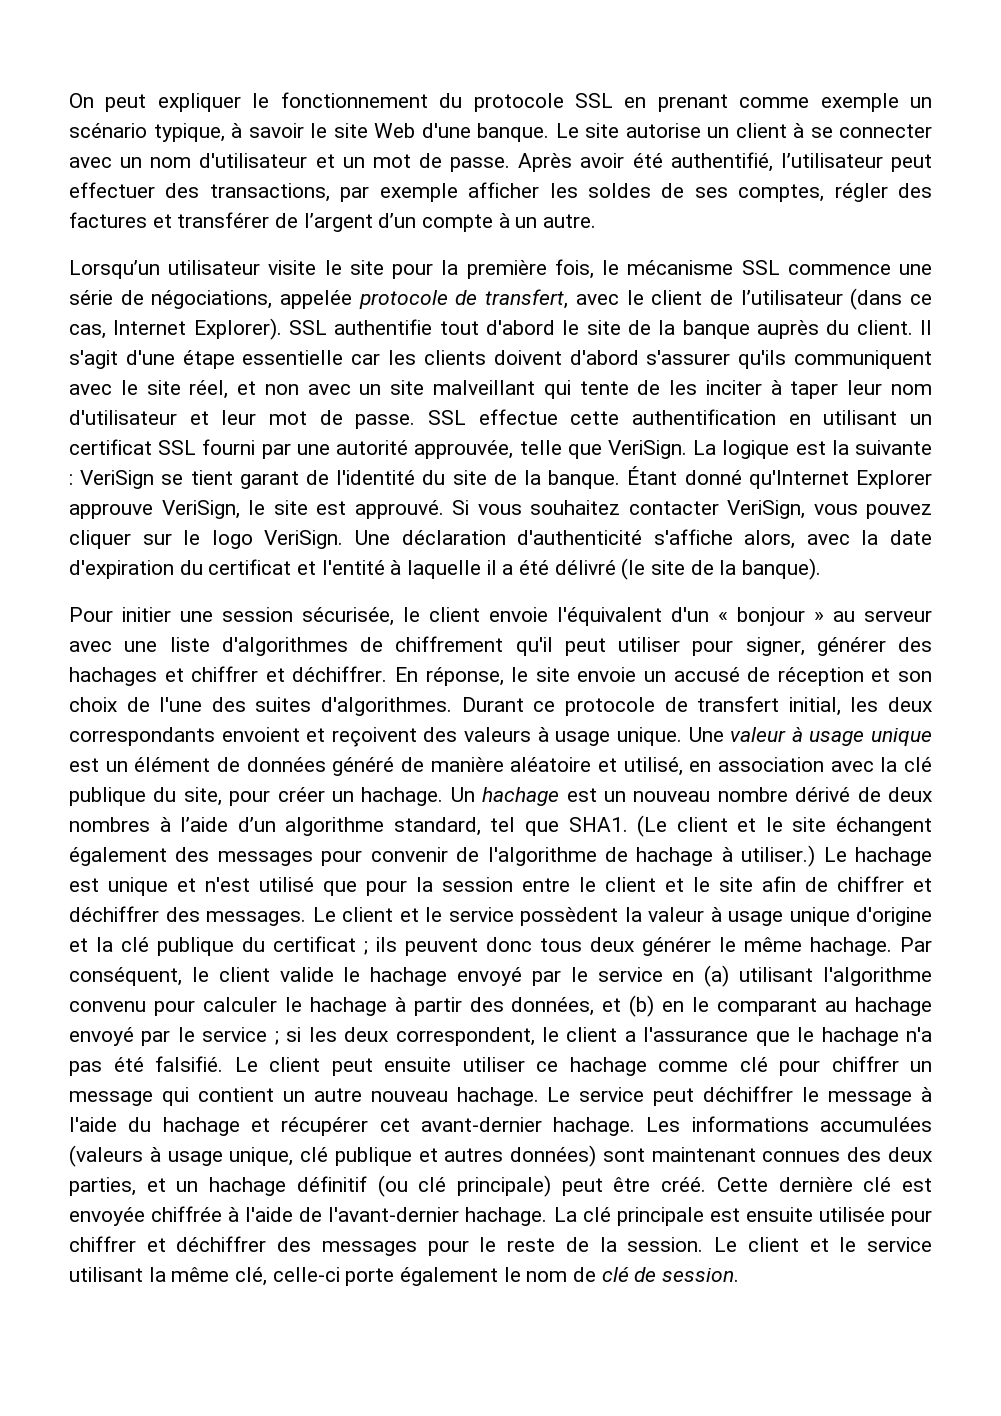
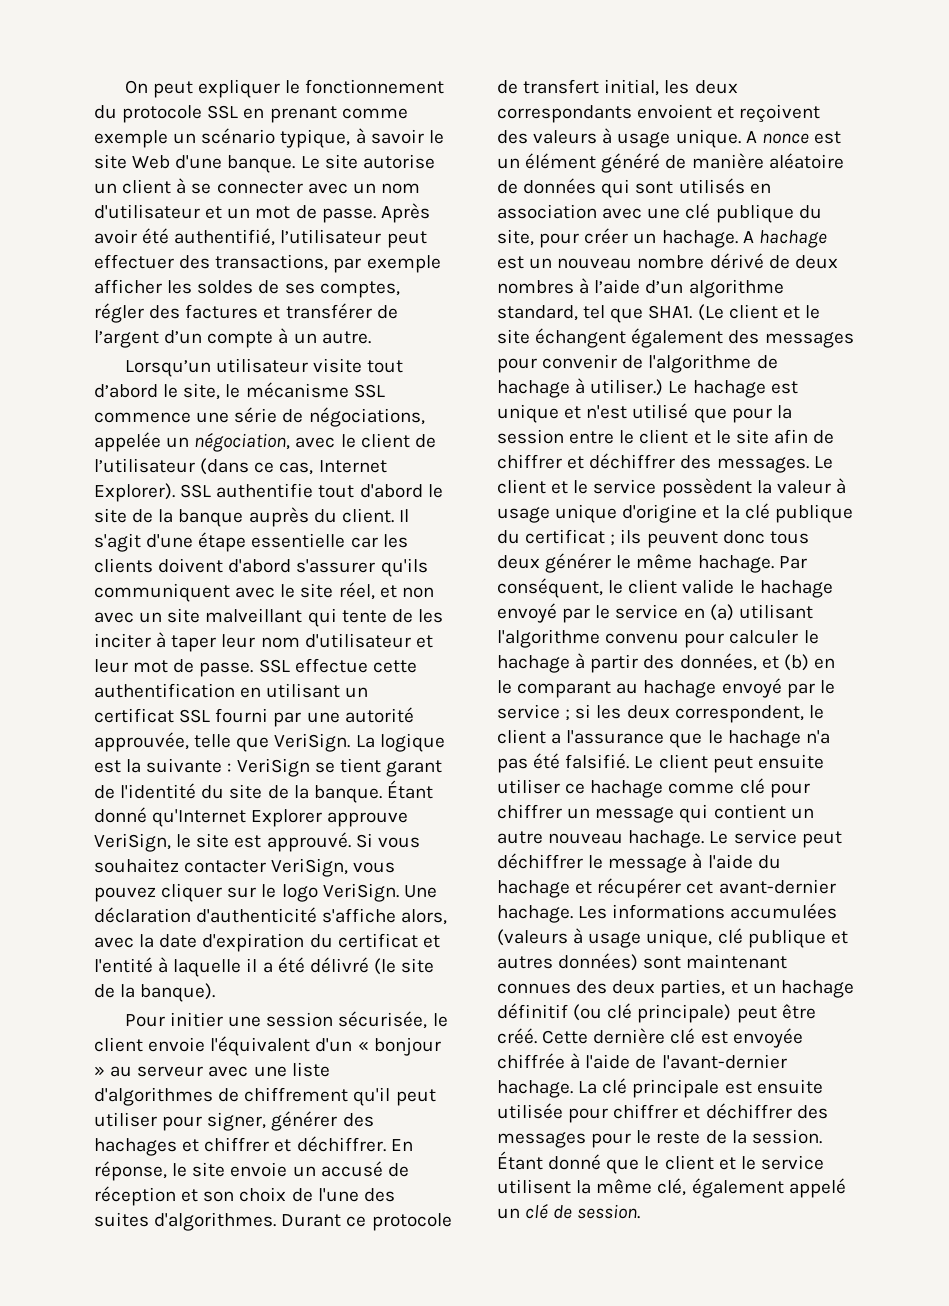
- Lorsqu’un utilisateur visite le site pour la première fois, le mécanisme SSL commence une série de négociations, appelée protocole de transfert, avec le client de l’utilisateur (dans ce cas, Internet Explorer).
+ Lorsqu’un utilisateur visite tout d’abord le site, le mécanisme SSL commence une série de négociations, appelée un négociation, avec le client de l’utilisateur (dans ce cas, Internet Explorer).
- Une valeur à usage unique est un élément de données généré de manière aléatoire et utilisé, en association avec la clé publique du site, pour créer un hachage.
+ A nonce est un élément généré de manière aléatoire de données qui sont utilisés en association avec une clé publique du site, pour créer un hachage.
- Un hachage est un nouveau nombre dérivé de deux nombres à l’aide d’un algorithme standard, tel que SHA1.
+ A hachage est un nouveau nombre dérivé de deux nombres à l’aide d’un algorithme standard, tel que SHA1.
- Le client et le service utilisant la même clé, celle-ci porte également le nom de clé de session.
+ Étant donné que le client et le service utilisent la même clé, également appelé un clé de session.

